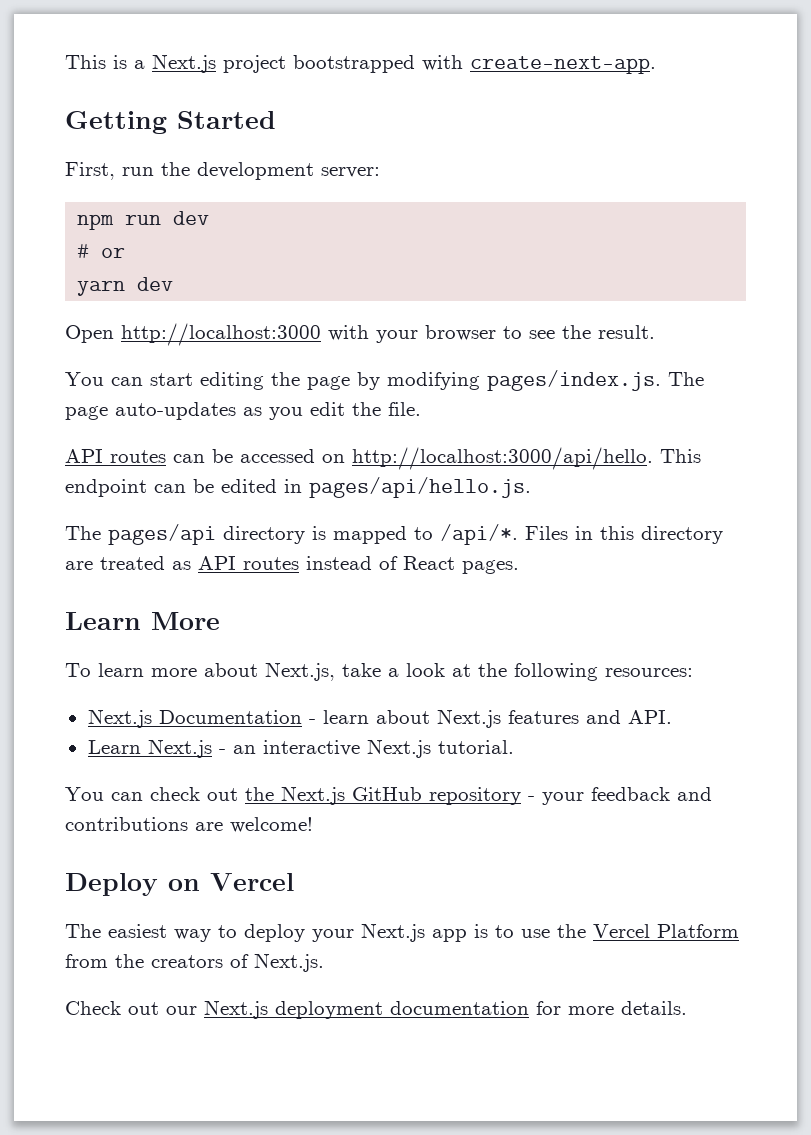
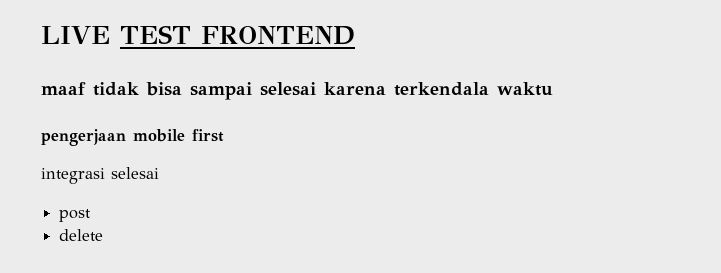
- This is a Next.js project bootstrapped with create-next-app.
- Getting Started
- First, run the development server:
- npm run dev
- # or
- yarn dev
- Open http://localhost:3000 with your browser to see the result.
- You can start editing the page by modifying pages/index.js. The page auto-updates as you edit the file.
- API routes can be accessed on http://localhost:3000/api/hello. This endpoint can be edited in pages/api/hello.js.
- The pages/api directory is mapped to /api/*. Files in this directory are treated as API routes instead of React pages.
- Learn More
- To learn more about Next.js, take a look at the following resources:
- Next.js Documentation - learn about Next.js features and API.
- Learn Next.js - an interactive Next.js tutorial.
- You can check out the Next.js GitHub repository - your feedback and contributions are welcome!
- Deploy on Vercel
- The easiest way to deploy your Next.js app is to use the Vercel Platform from the creators of Next.js.
- Check out our Next.js deployment documentation for more details.
+ LIVE TEST FRONTEND
+ maaf tidak bisa sampai selesai karena terkendala waktu
+ pengerjaan mobile first
+ integrasi selesai
+ post
+ delete

